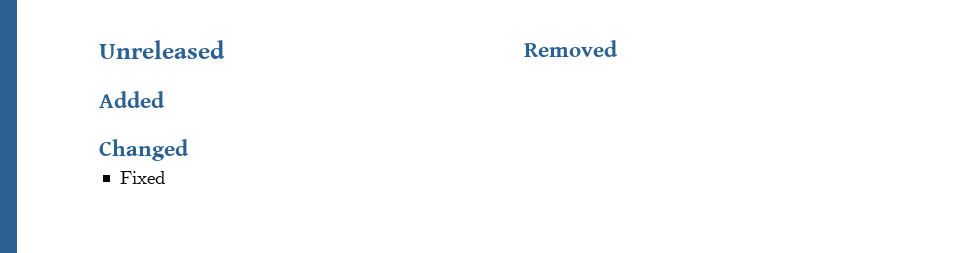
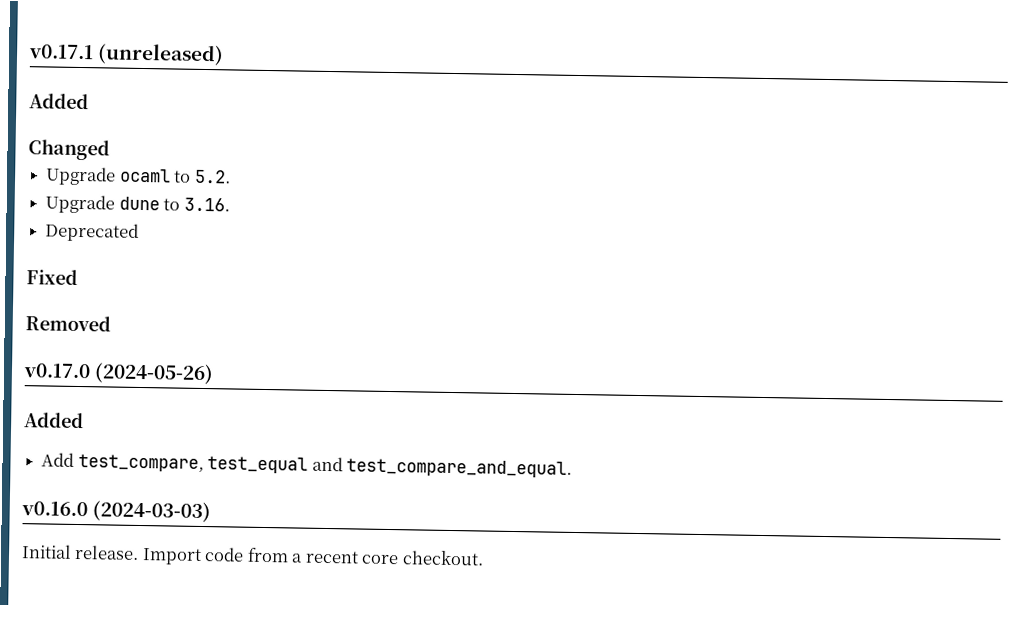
- Unreleased
+ v0.17.1 (unreleased)
+ Upgrade ocaml to 5.2.
+ Upgrade dune to 3.16.
+ Deprecated
  Fixed
  Removed
+ v0.17.0 (2024-05-26)
+ Added
+ Add test_compare, test_equal and test_compare_and_equal.
+ v0.16.0 (2024-03-03)
+ Initial release. Import code from a recent core checkout.

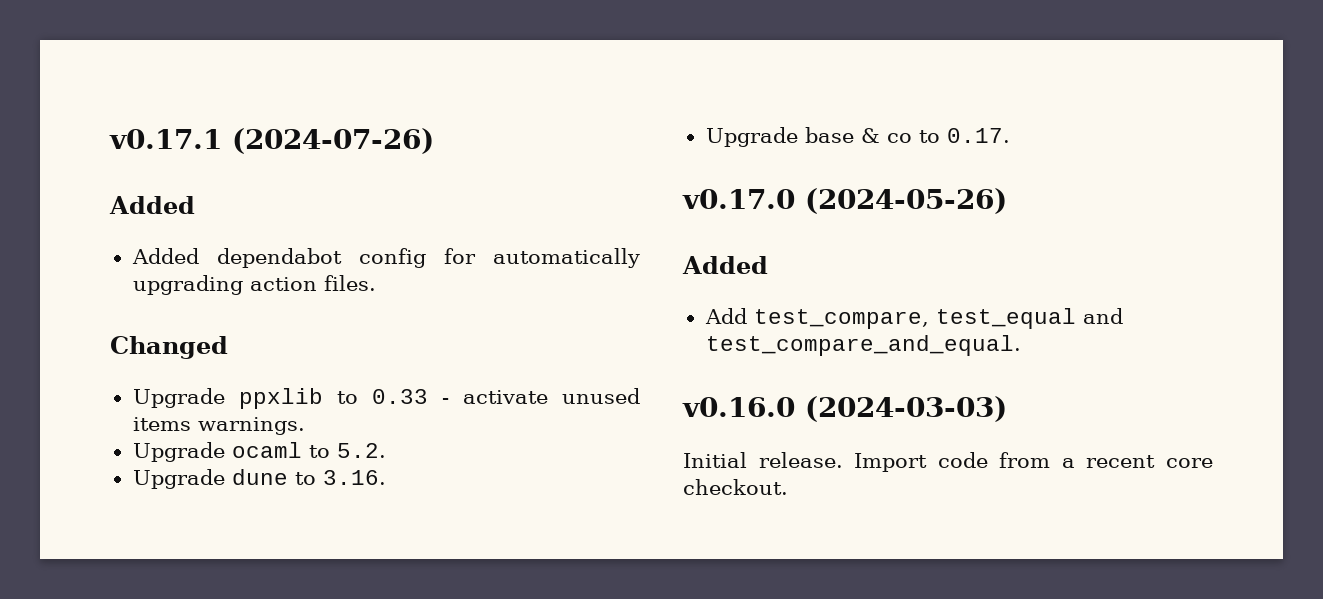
- v0.17.1 (unreleased)
+ v0.17.1 (2024-07-26)
  Added
+ Added dependabot config for automatically upgrading action files.
  Changed
+ Upgrade ppxlib to 0.33 - activate unused items warnings.
- Deprecated
- Fixed
- Removed
+ Upgrade base & co to 0.17.

